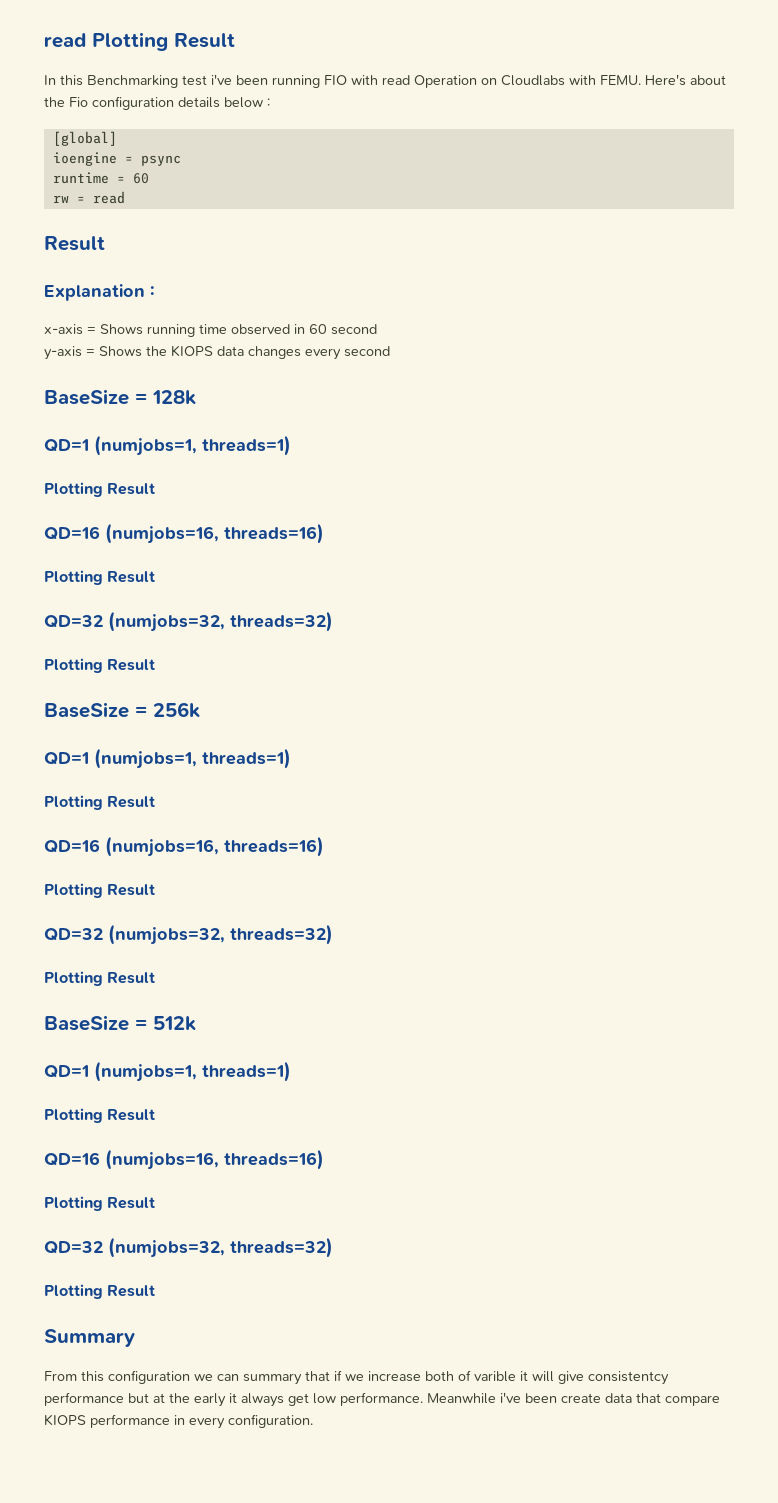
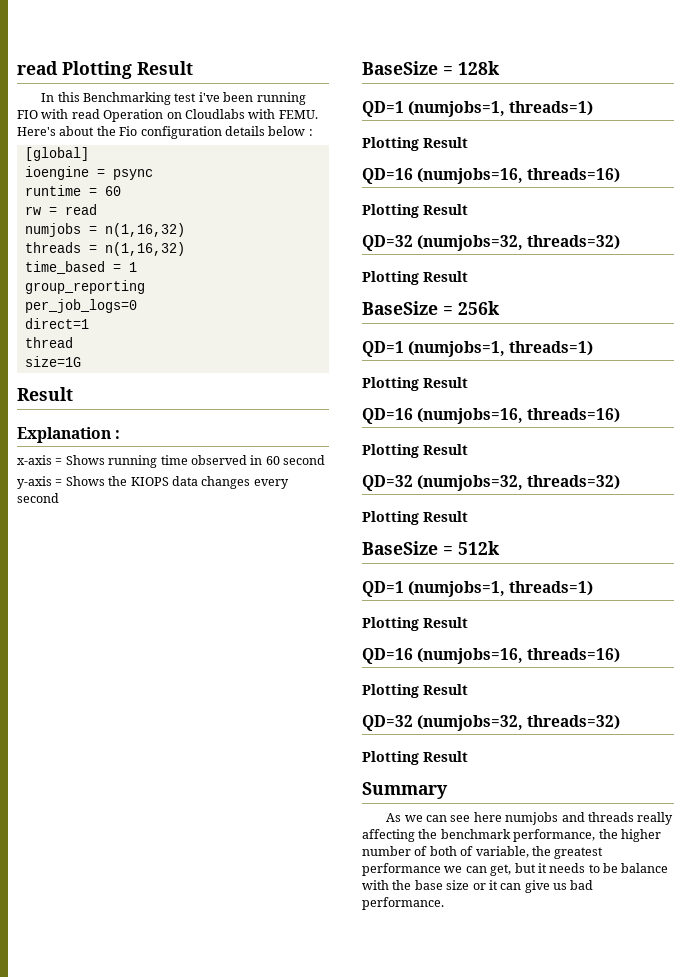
+ numjobs = n(1,16,32)
+ threads = n(1,16,32)
+ time_based = 1
+ group_reporting
+ per_job_logs=0
+ direct=1
+ thread
+ size=1G
- From this configuration we can summary that if we increase both of varible it will give consistentcy performance but at the early it always get low performance. Meanwhile i've been create data that compare KIOPS performance in every configuration.
+ As we can see here numjobs and threads really affecting the benchmark performance, the higher number of both of variable, the greatest performance we can get, but it needs to be balance with the base size or it can give us bad performance.

